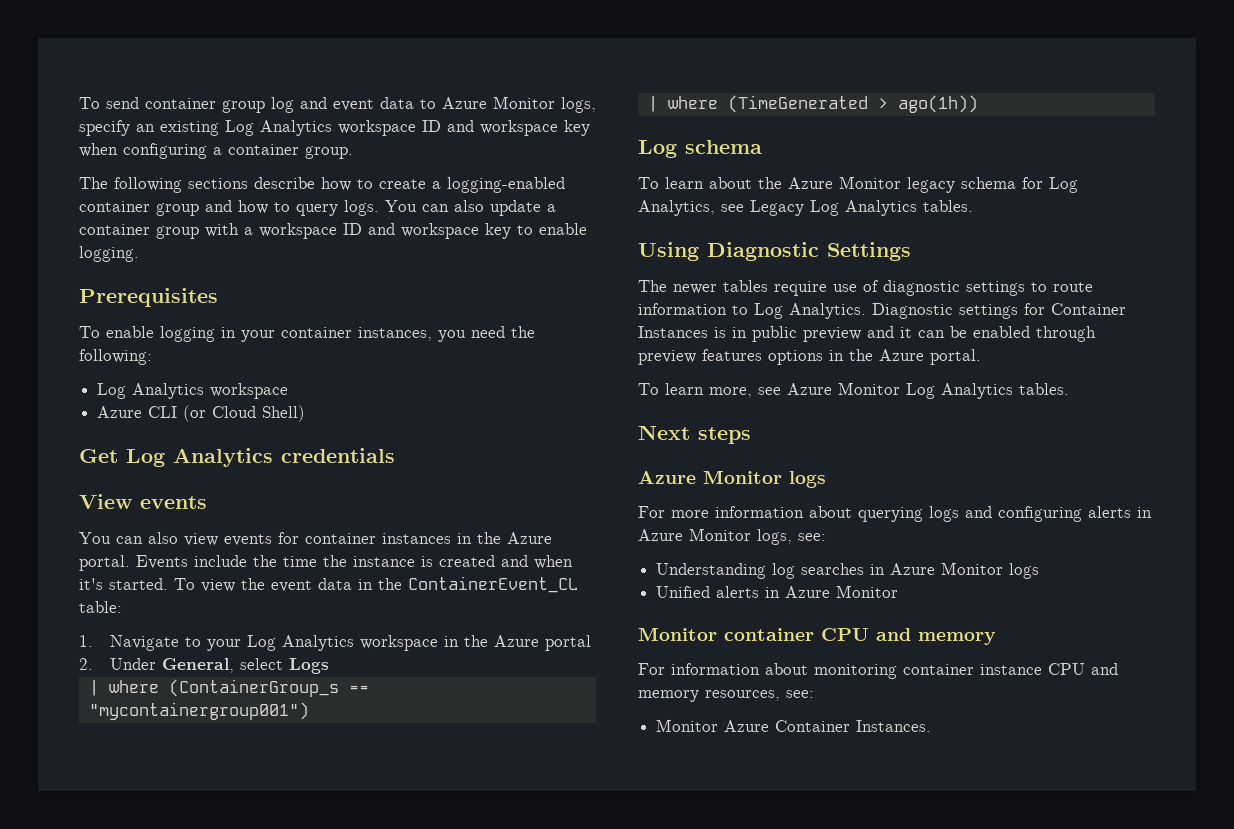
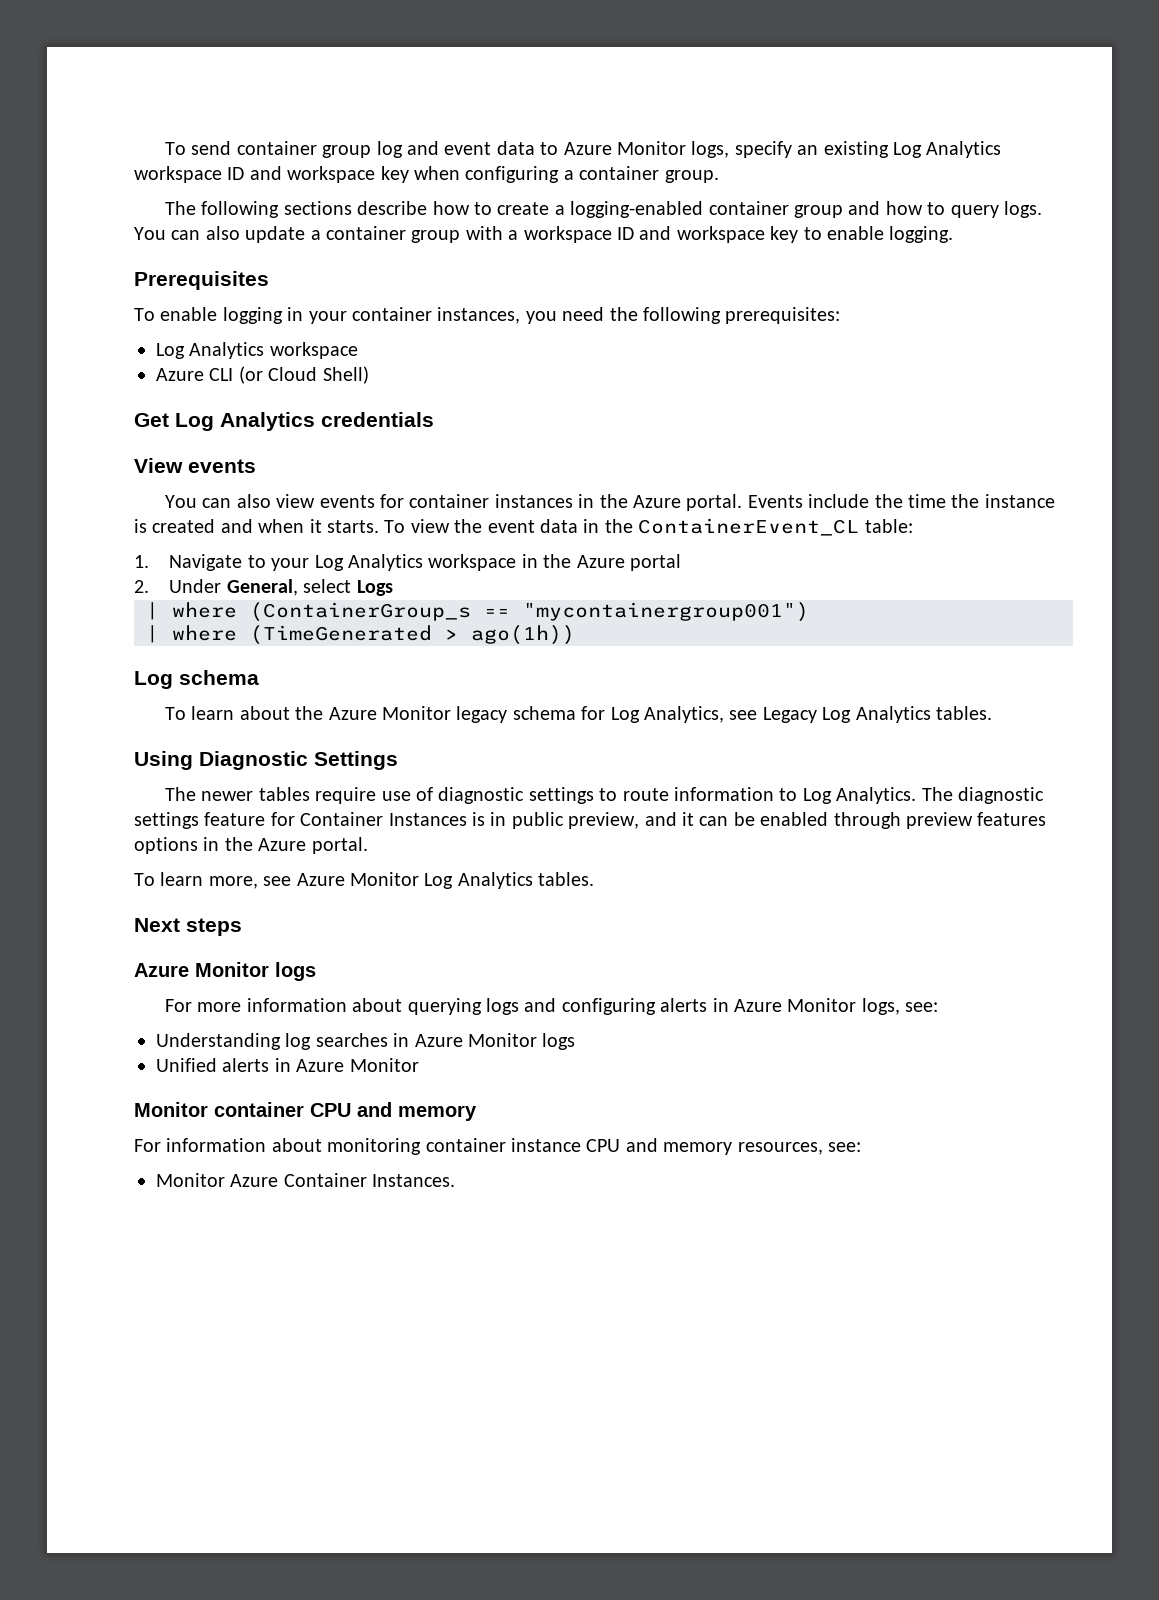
- To enable logging in your container instances, you need the following:
+ To enable logging in your container instances, you need the following prerequisites:
- Events include the time the instance is created and when it's started.
+ Events include the time the instance is created and when it starts.
- Diagnostic settings for Container Instances is in public preview and it can be enabled through preview features options in the Azure portal.
+ The diagnostic settings feature for Container Instances is in public preview, and it can be enabled through preview features options in the Azure portal.

